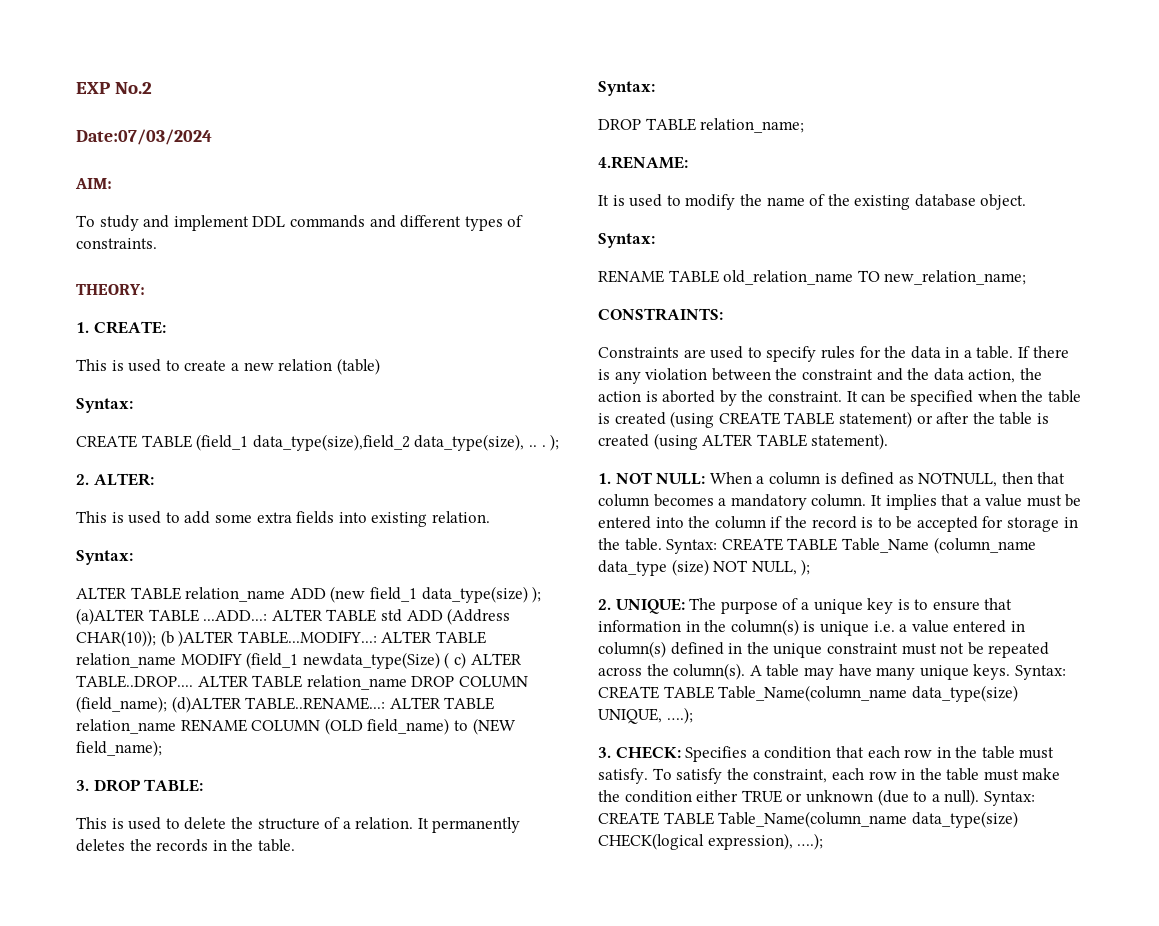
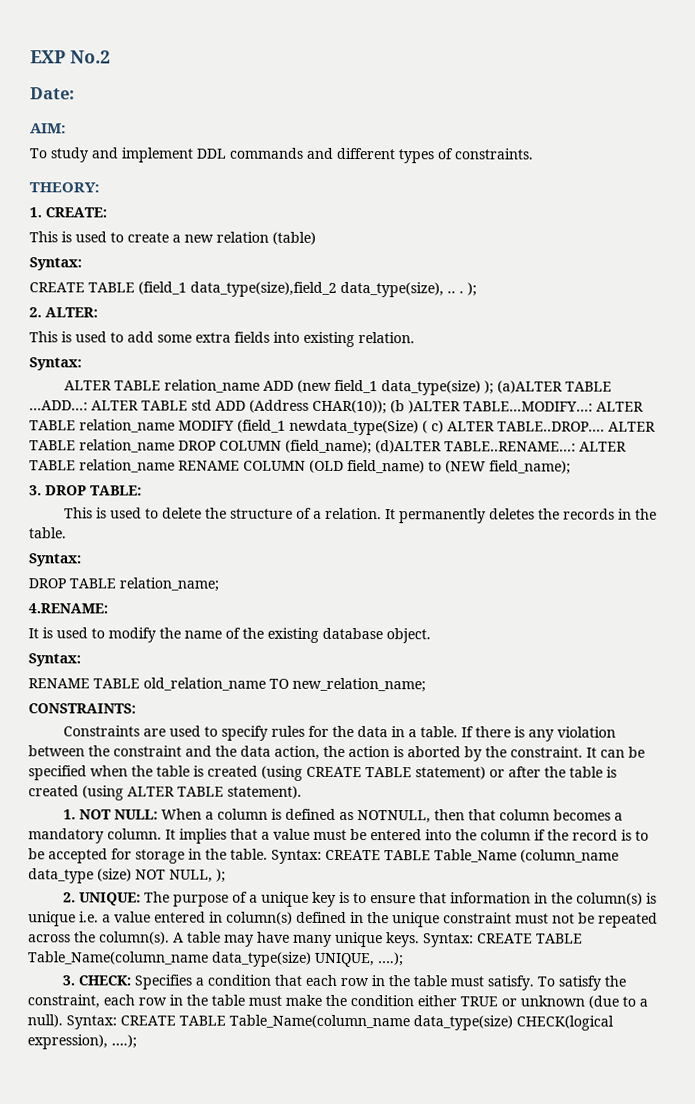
- Date:07/03/2024
+ Date:

